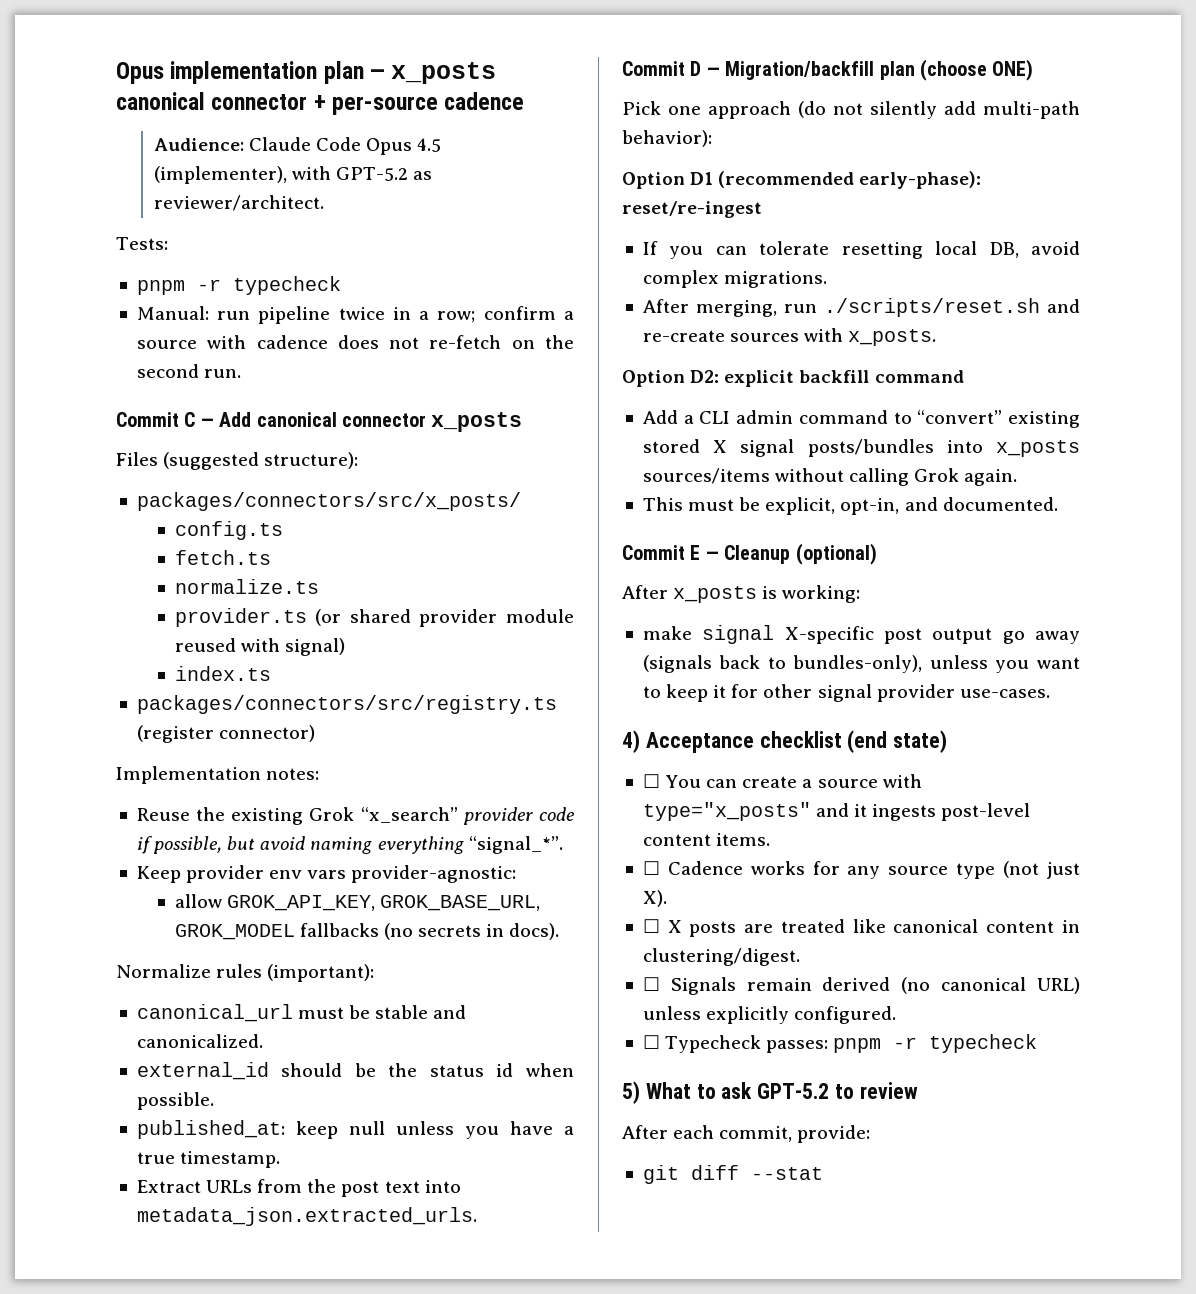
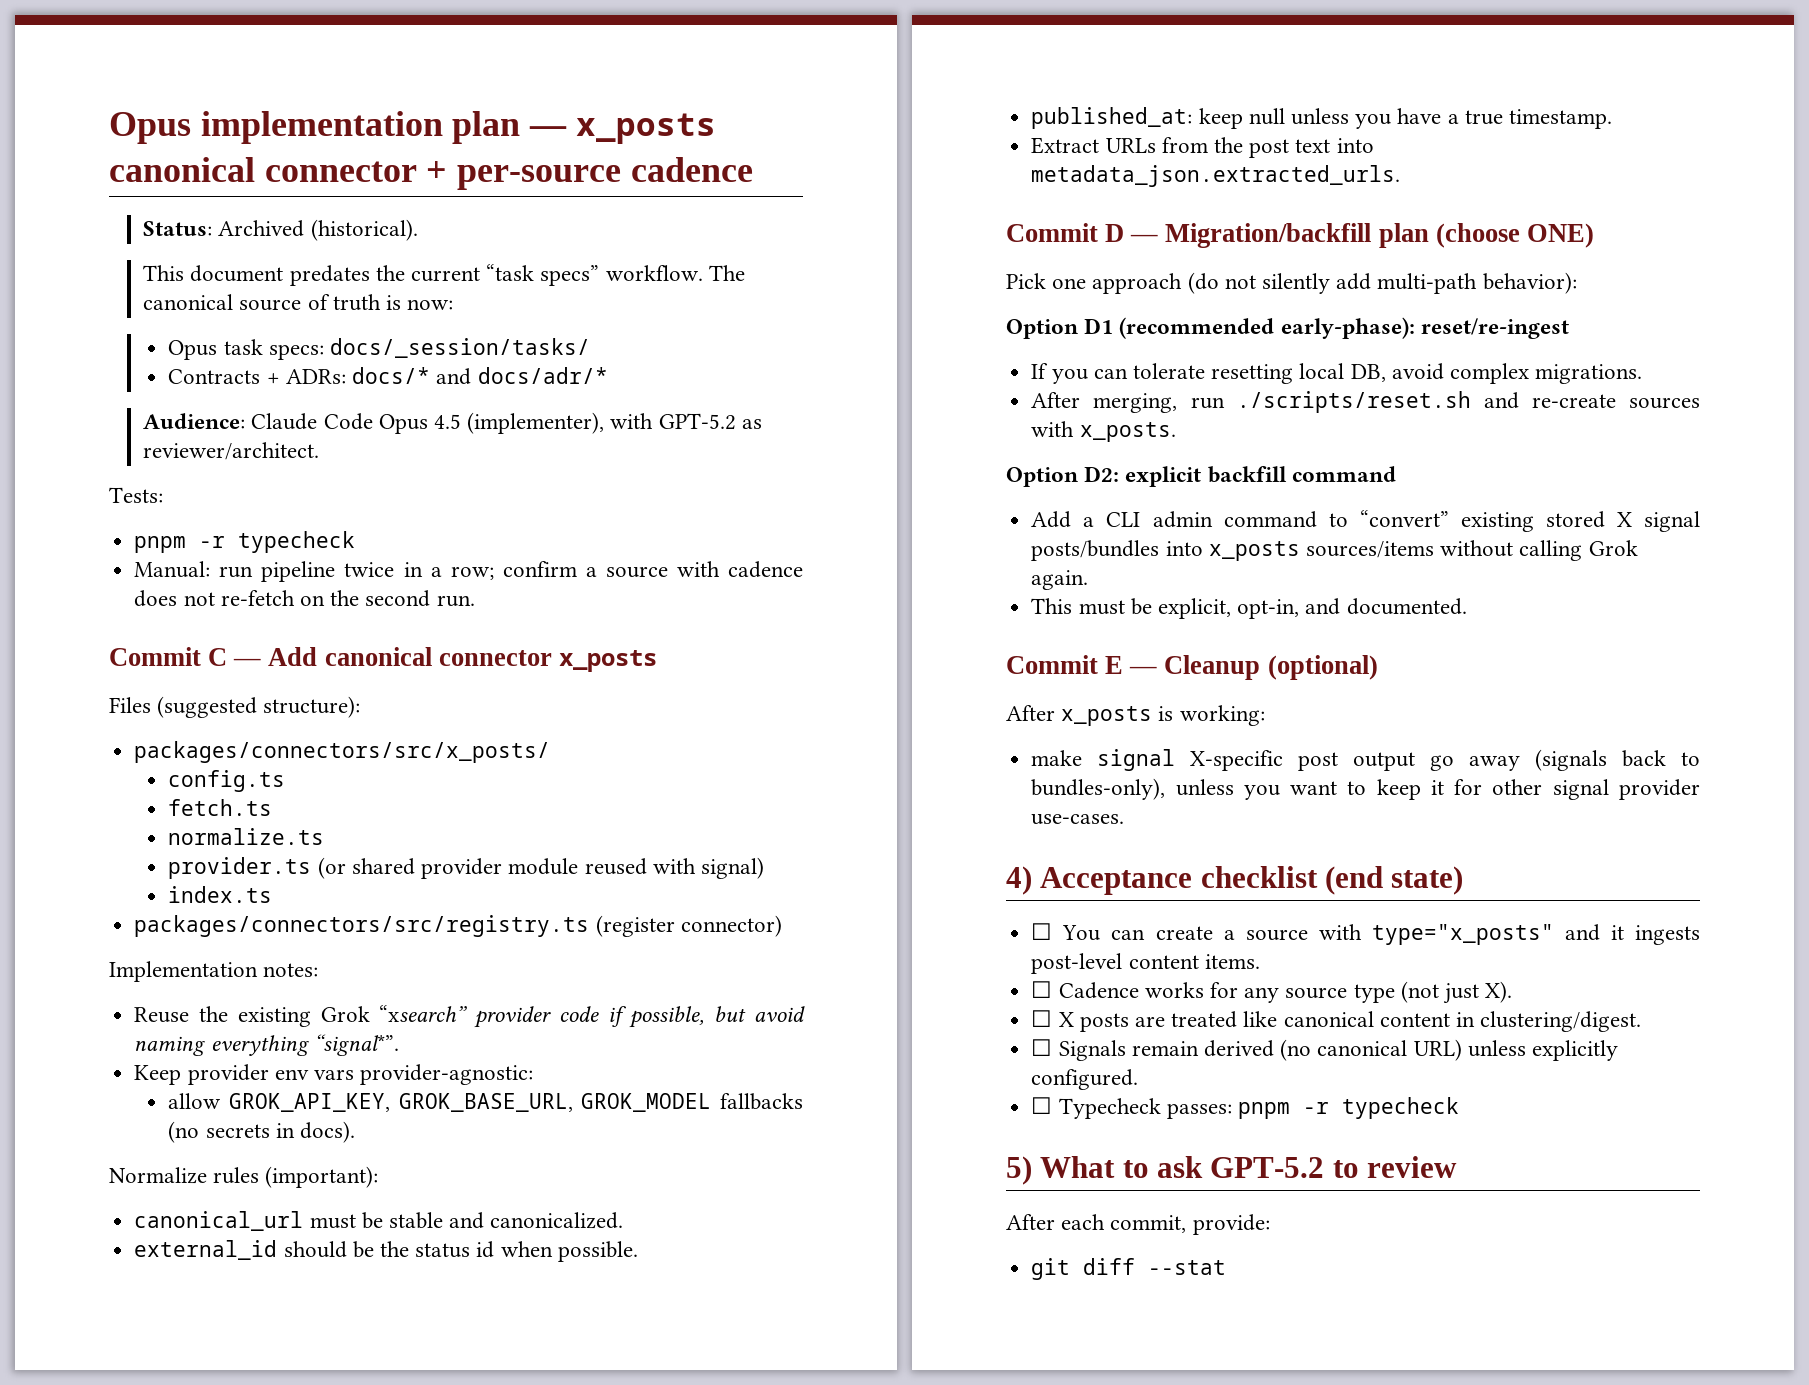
+ Status: Archived (historical).
+ This document predates the current “task specs” workflow. The canonical source of truth is now:
+ Opus task specs: docs/_session/tasks/
+ Contracts + ADRs: docs/* and docs/adr/*
- Reuse the existing Grok “x_search” provider code if possible, but avoid naming everything “signal_*”.
+ Reuse the existing Grok “xsearch” provider code if possible, but avoid naming everything “signal*”.

